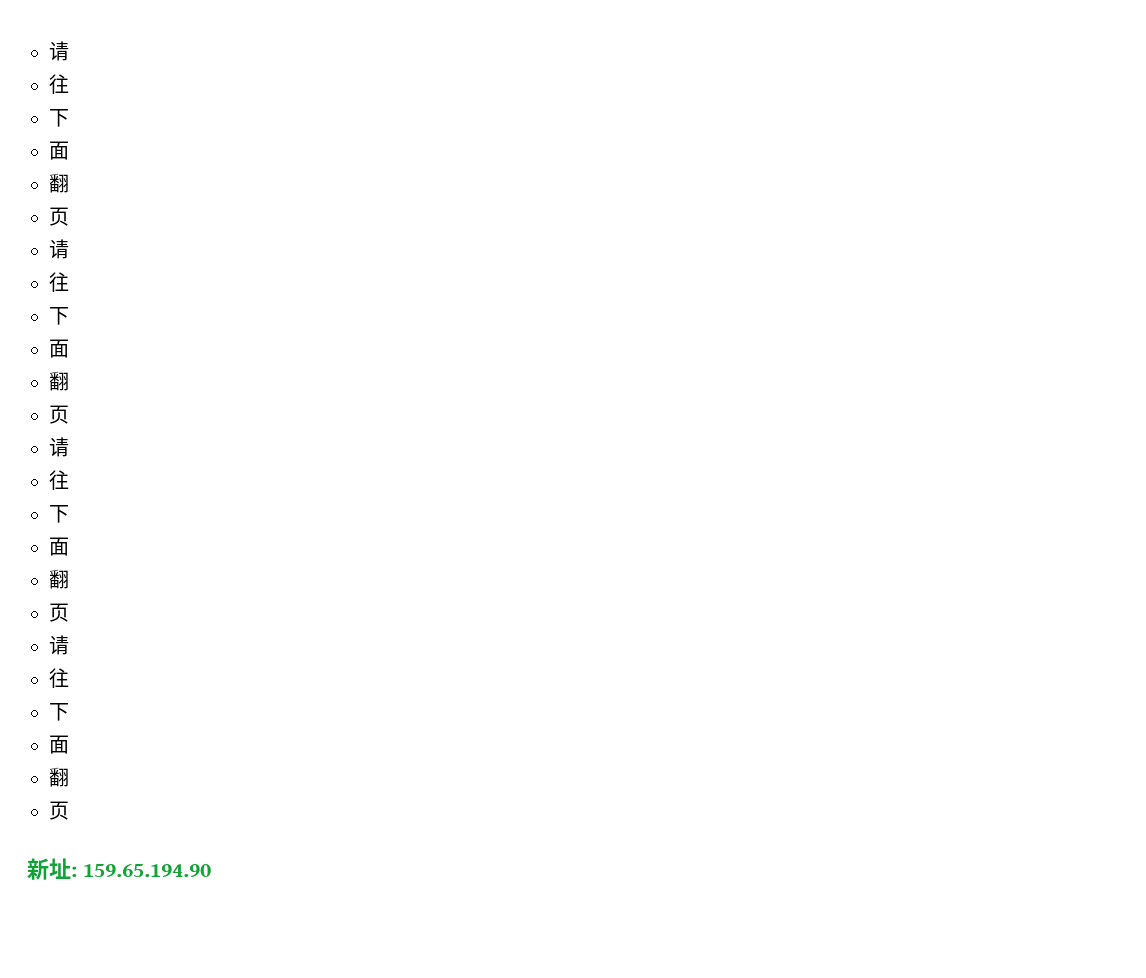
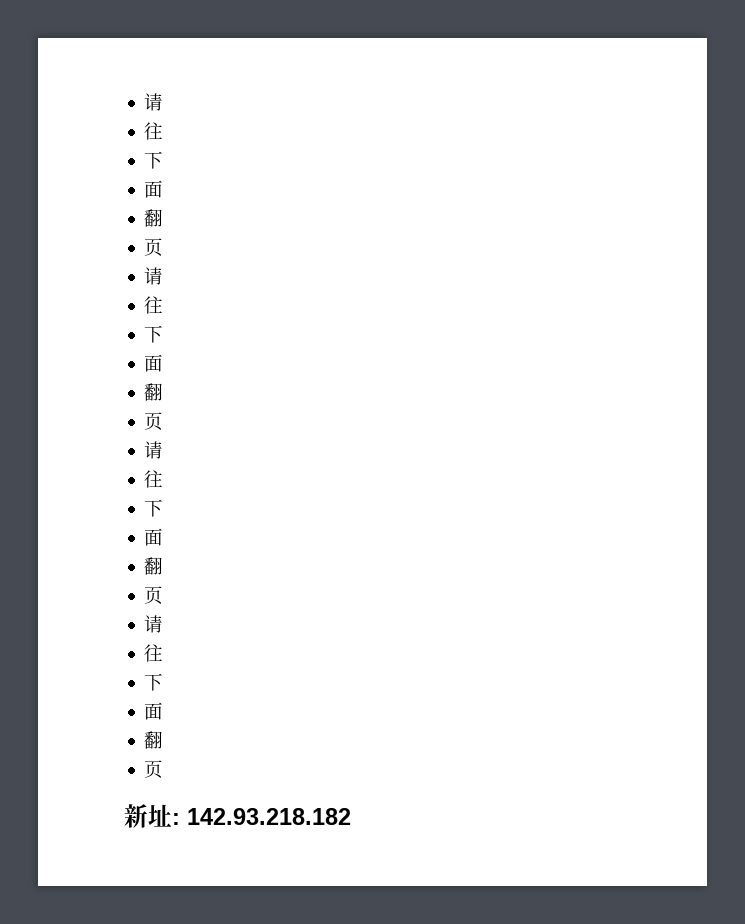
- 新址: 159.65.194.90
+ 新址: 142.93.218.182

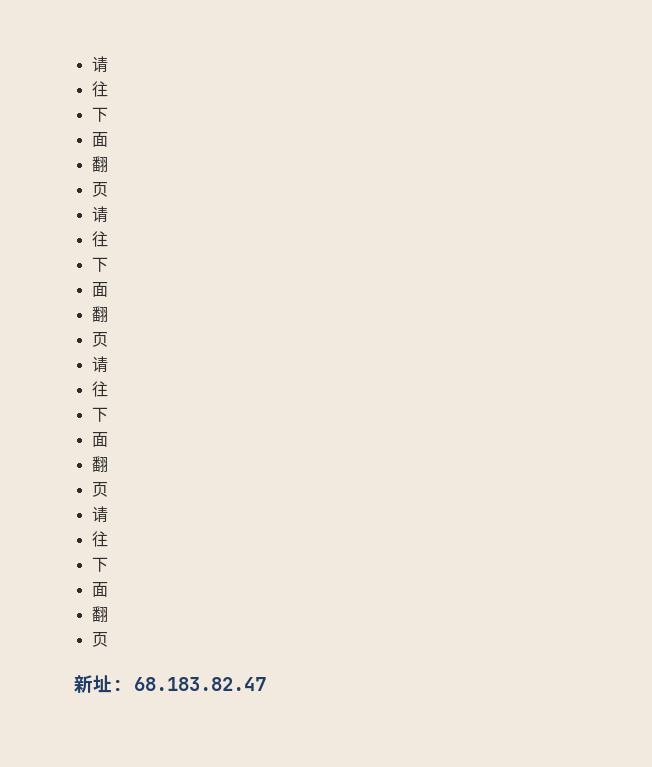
- 新址: 142.93.218.182
+ 新址: 68.183.82.47

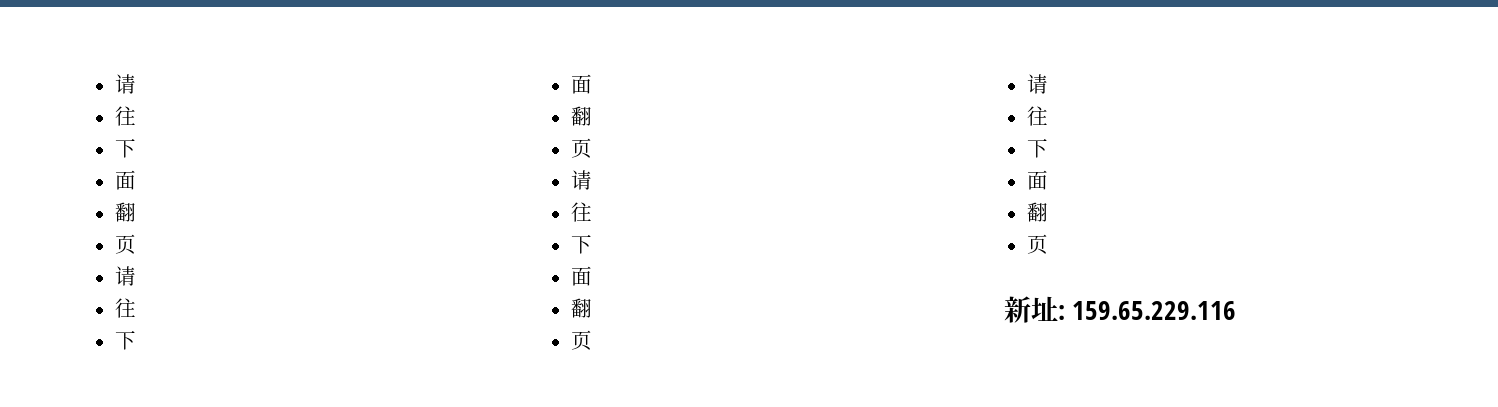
- 新址: 68.183.82.47
+ 新址: 159.65.229.116

